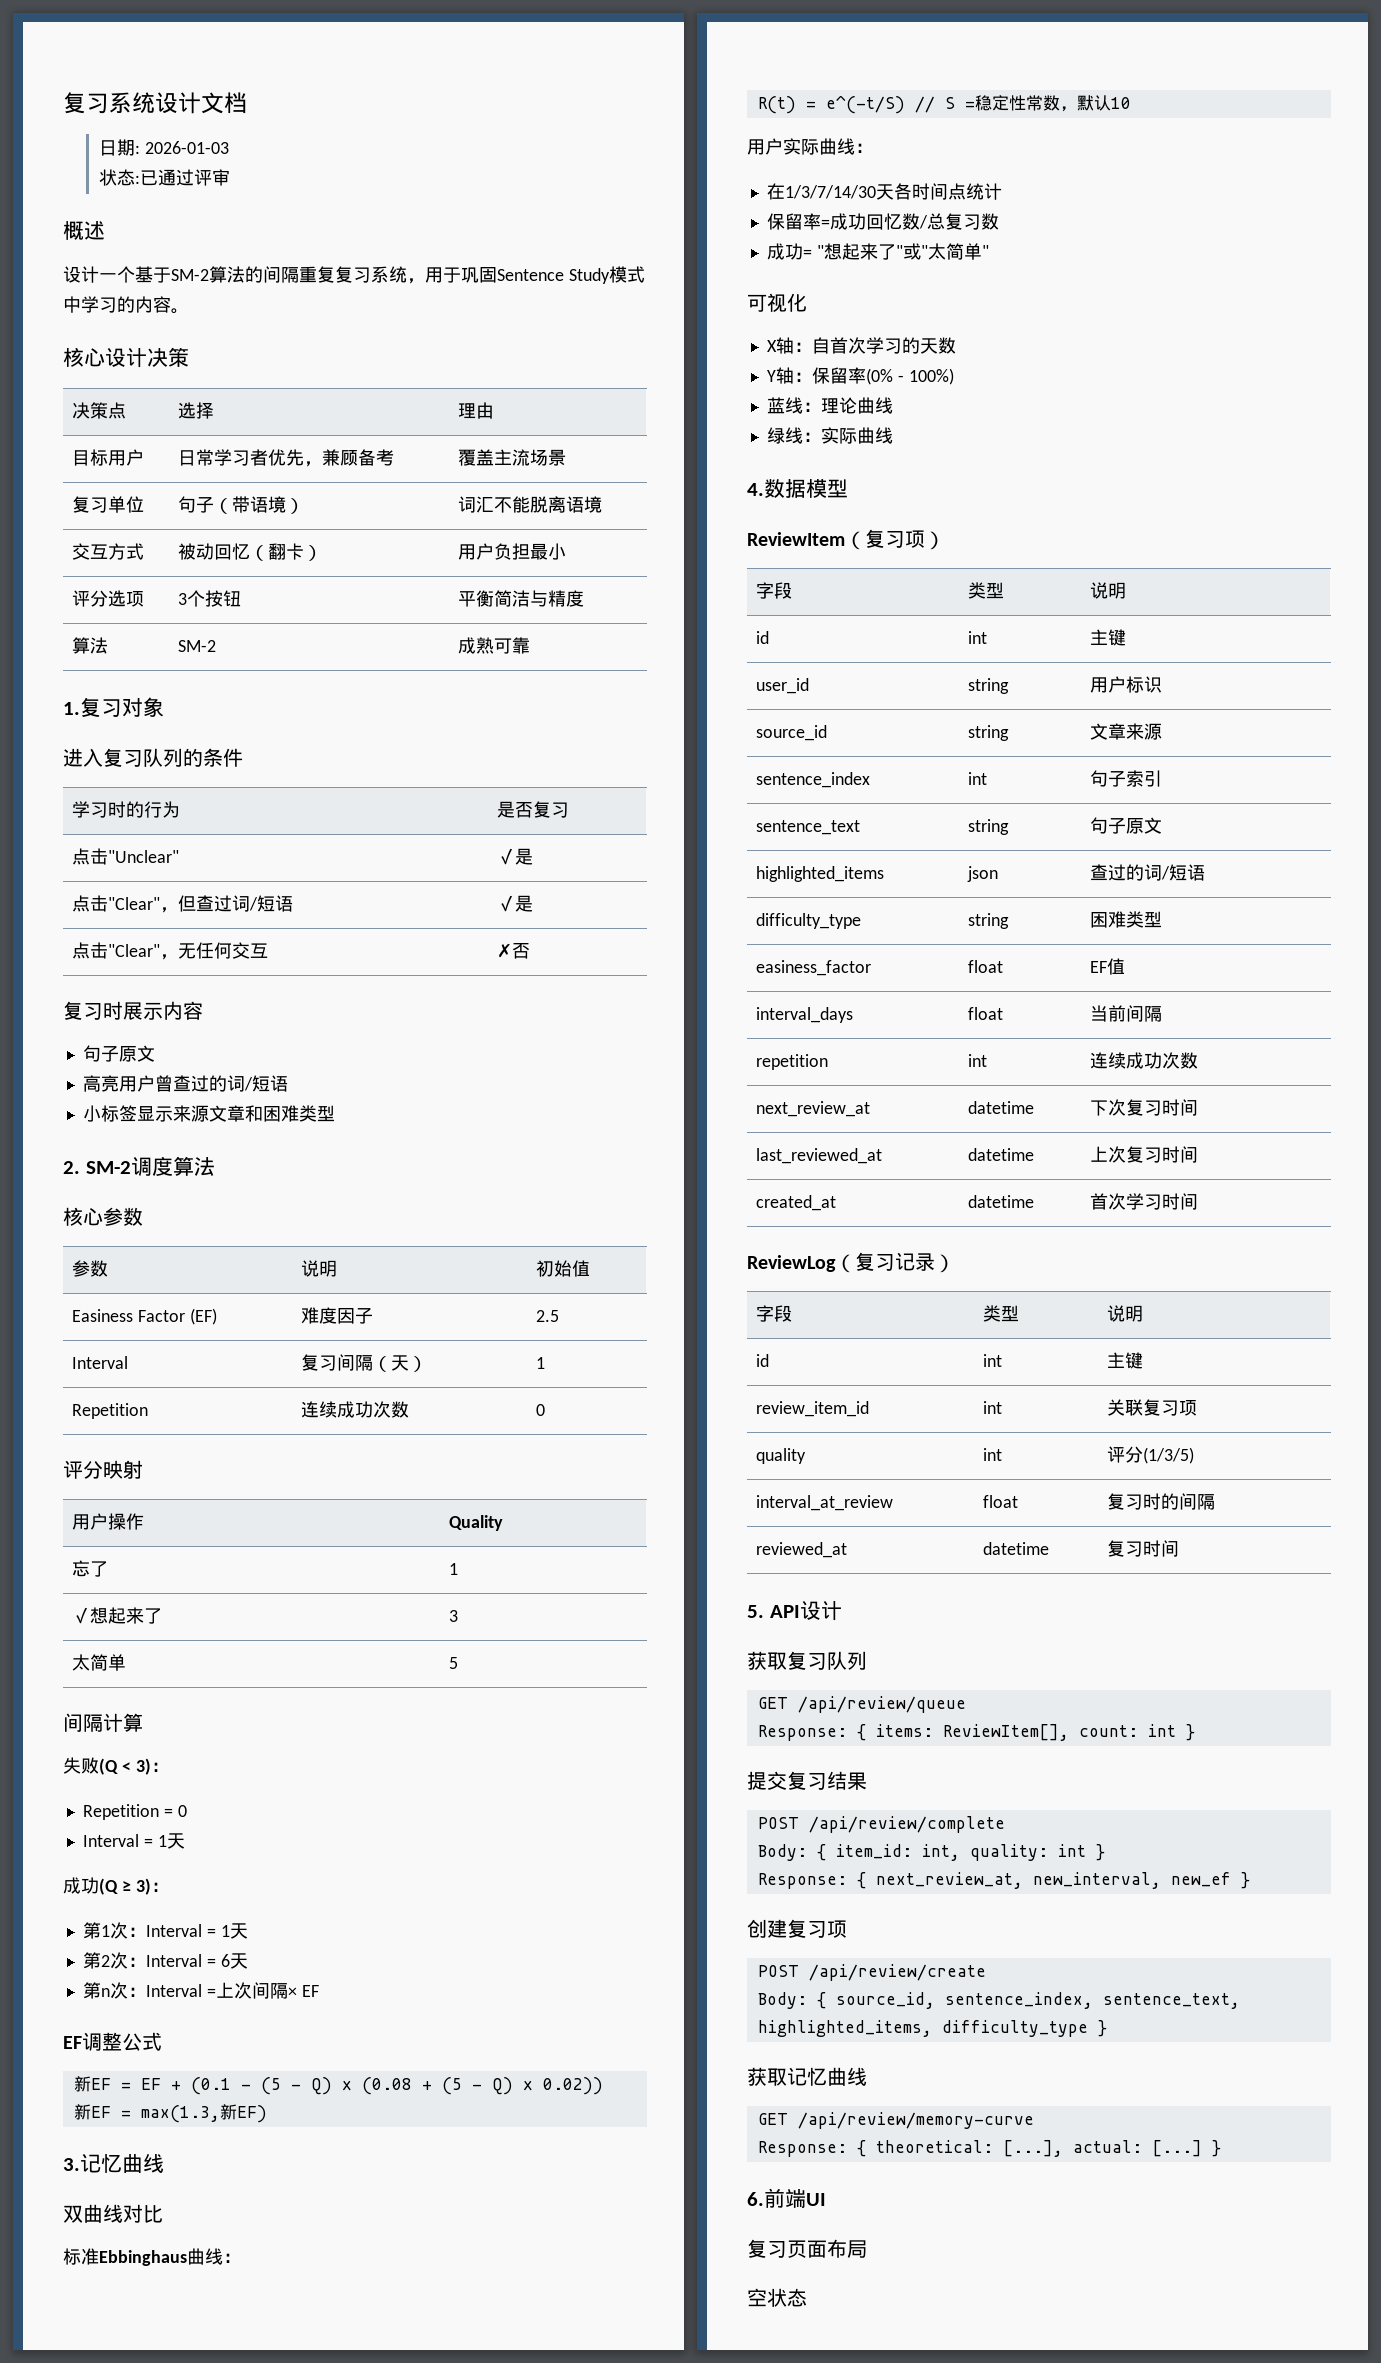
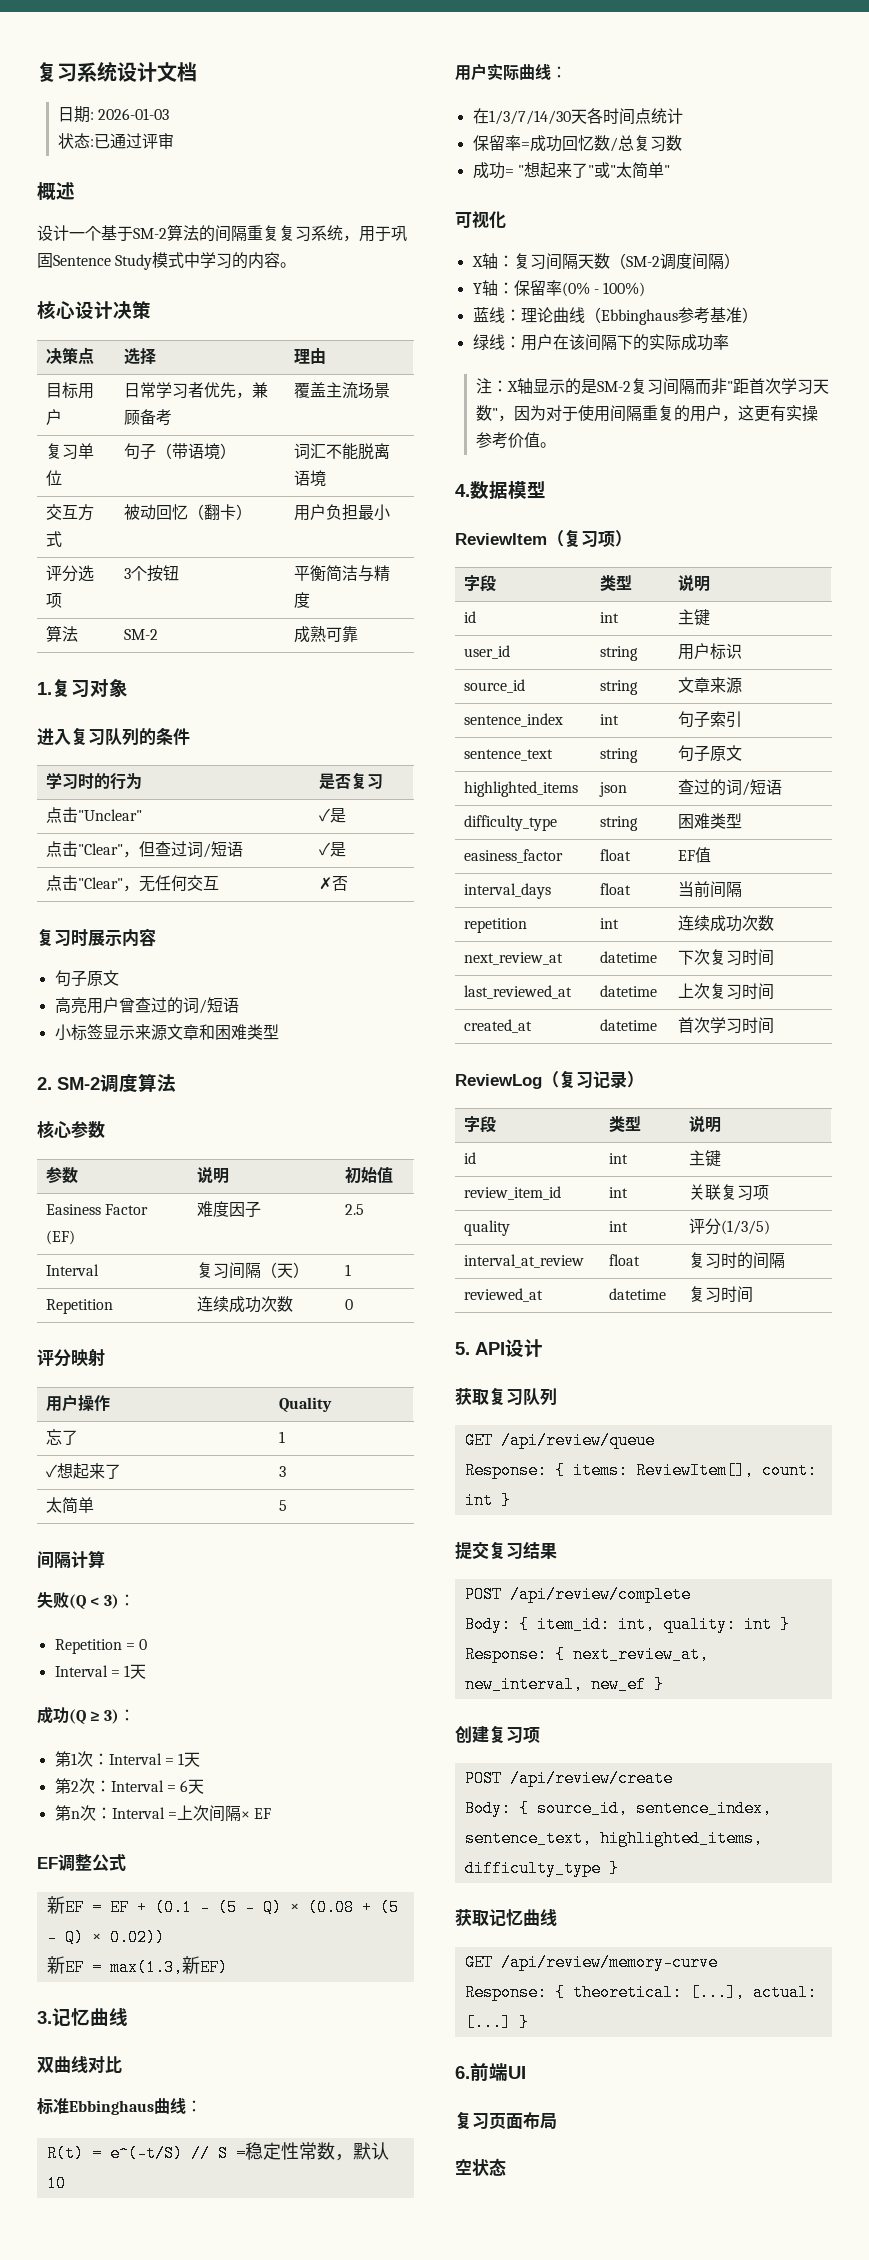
- X轴：自首次学习的天数
+ X轴：复习间隔天数（SM-2调度间隔）
- 蓝线：理论曲线
- 绿线：实际曲线
+ 蓝线：理论曲线（Ebbinghaus参考基准）
+ 绿线：用户在该间隔下的实际成功率
+ 注：X轴显示的是SM-2复习间隔而非"距首次学习天数"，因为对于使用间隔重复的用户，这更有实操参考价值。

